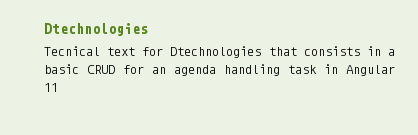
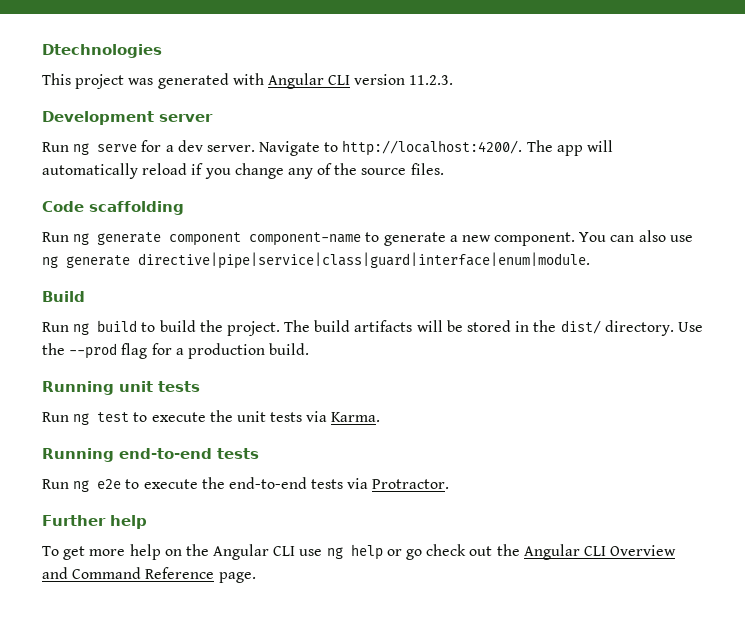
- Tecnical text for Dtechnologies that consists in a basic CRUD for an agenda handling task in Angular 11
+ This project was generated with Angular CLI version 11.2.3.
+ Development server
+ Run ng serve for a dev server. Navigate to http://localhost:4200/. The app will automatically reload if you change any of the source files.
+ Code scaffolding
+ Run ng generate component component-name to generate a new component. You can also use ng generate directive|pipe|service|class|guard|interface|enum|module.
+ Build
+ Run ng build to build the project. The build artifacts will be stored in the dist/ directory. Use the --prod flag for a production build.
+ Running unit tests
+ Run ng test to execute the unit tests via Karma.
+ Running end-to-end tests
+ Run ng e2e to execute the end-to-end tests via Protractor.
+ Further help
+ To get more help on the Angular CLI use ng help or go check out the Angular CLI Overview and Command Reference page.

